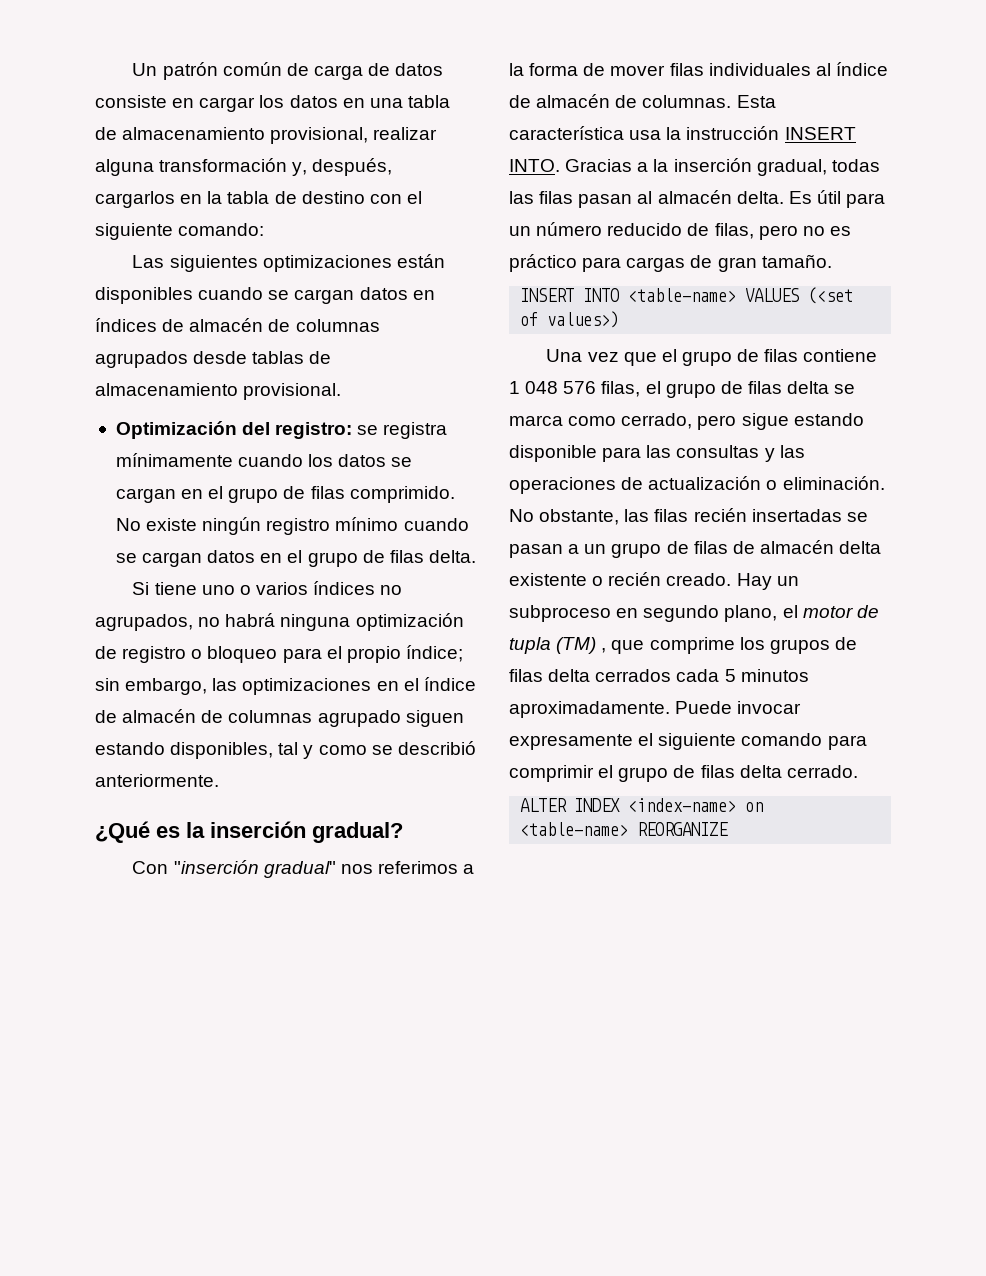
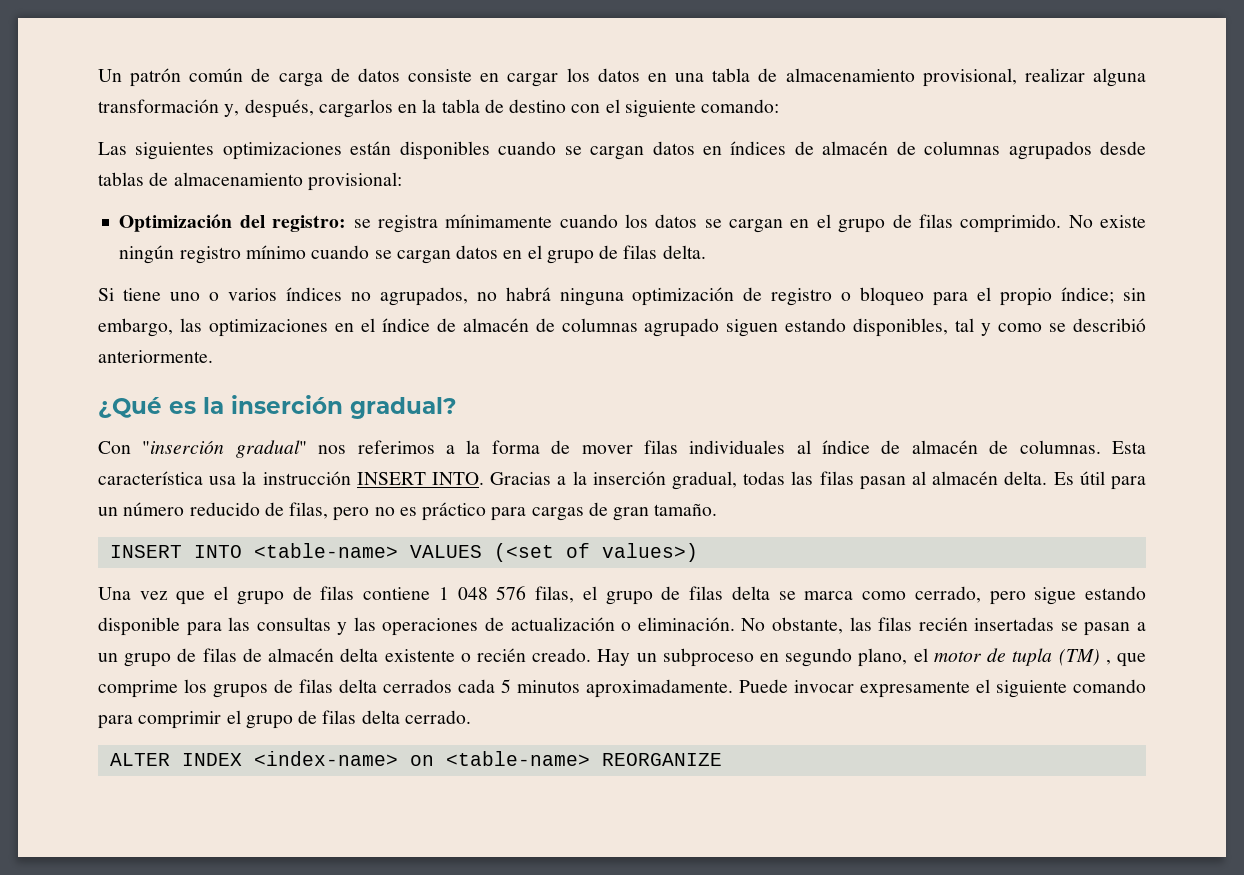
- Las siguientes optimizaciones están disponibles cuando se cargan datos en índices de almacén de columnas agrupados desde tablas de almacenamiento provisional.
+ Las siguientes optimizaciones están disponibles cuando se cargan datos en índices de almacén de columnas agrupados desde tablas de almacenamiento provisional:

